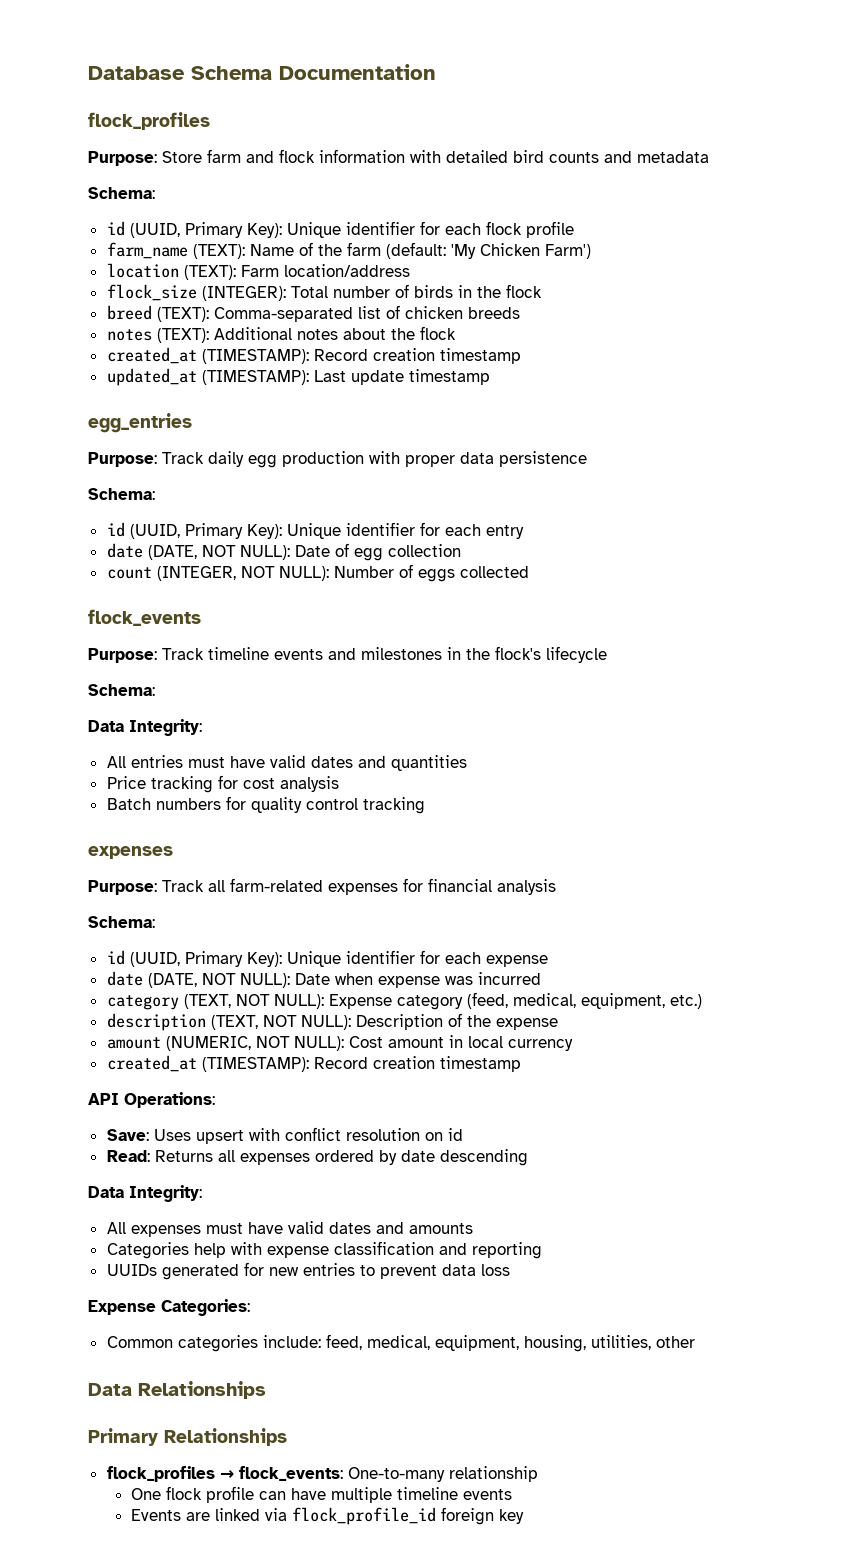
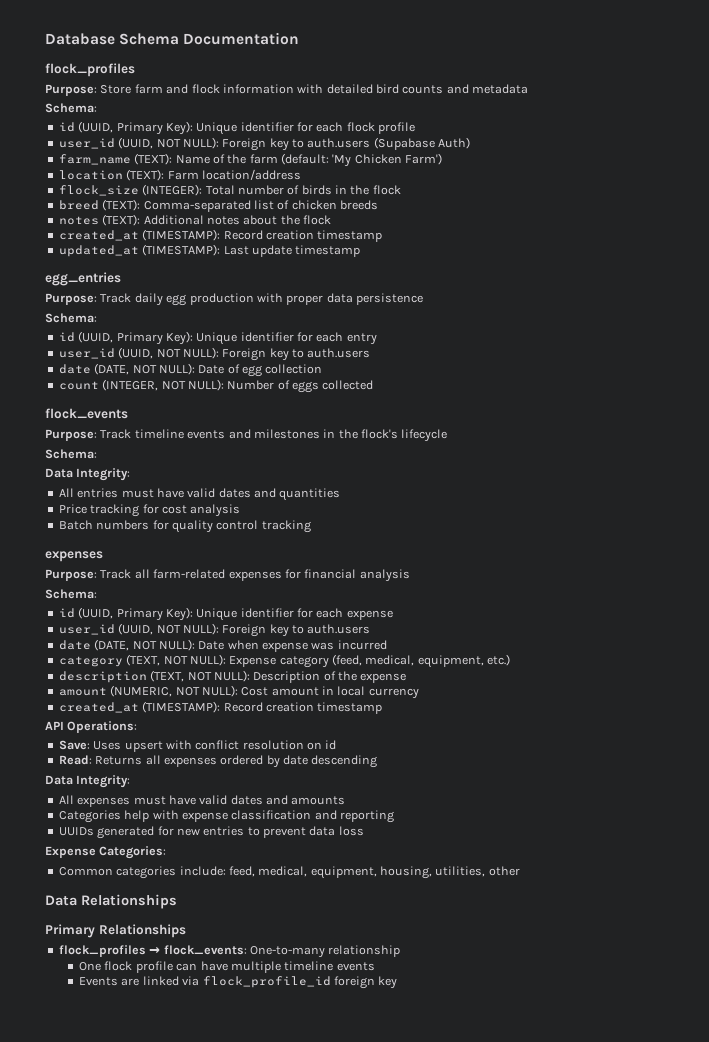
+ user_id (UUID, NOT NULL): Foreign key to auth.users (Supabase Auth)
  id (UUID, Primary Key): Unique identifier for each entry
+ user_id (UUID, NOT NULL): Foreign key to auth.users
  id (UUID, Primary Key): Unique identifier for each expense
+ user_id (UUID, NOT NULL): Foreign key to auth.users

